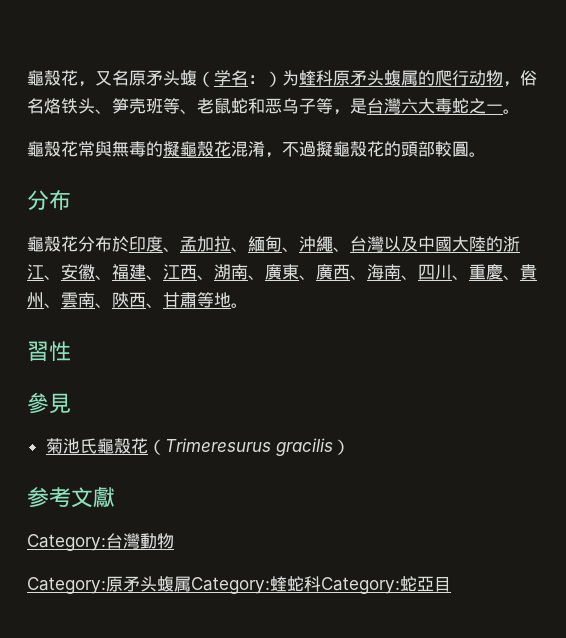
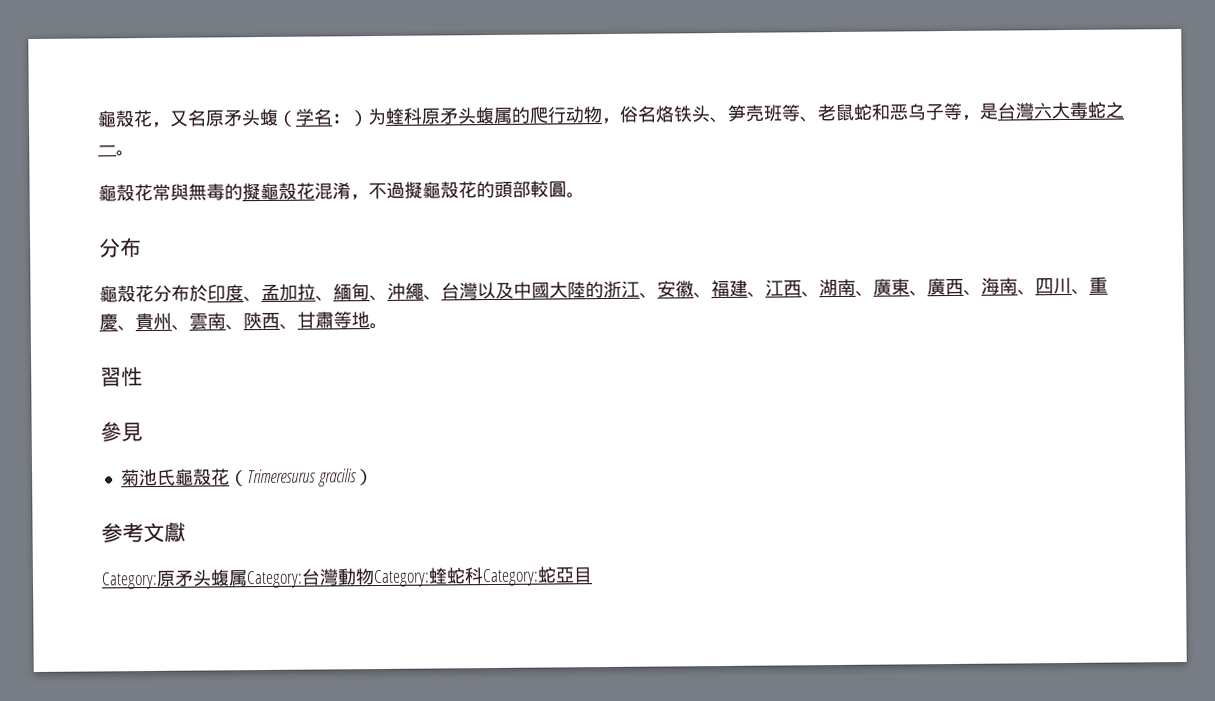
- Category:台灣動物
- Category:原矛头蝮属Category:蝰蛇科Category:蛇亞目
+ Category:原矛头蝮属Category:台灣動物Category:蝰蛇科Category:蛇亞目

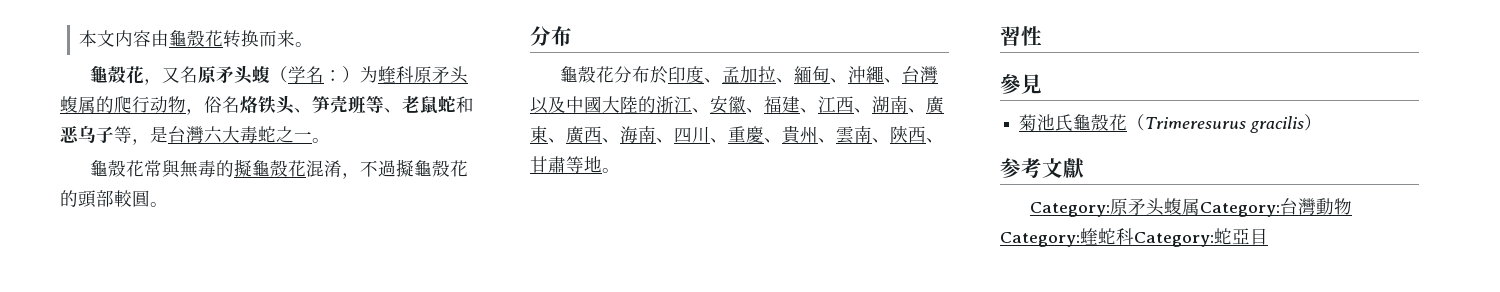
+ 本文内容由龜殼花转换而来。

